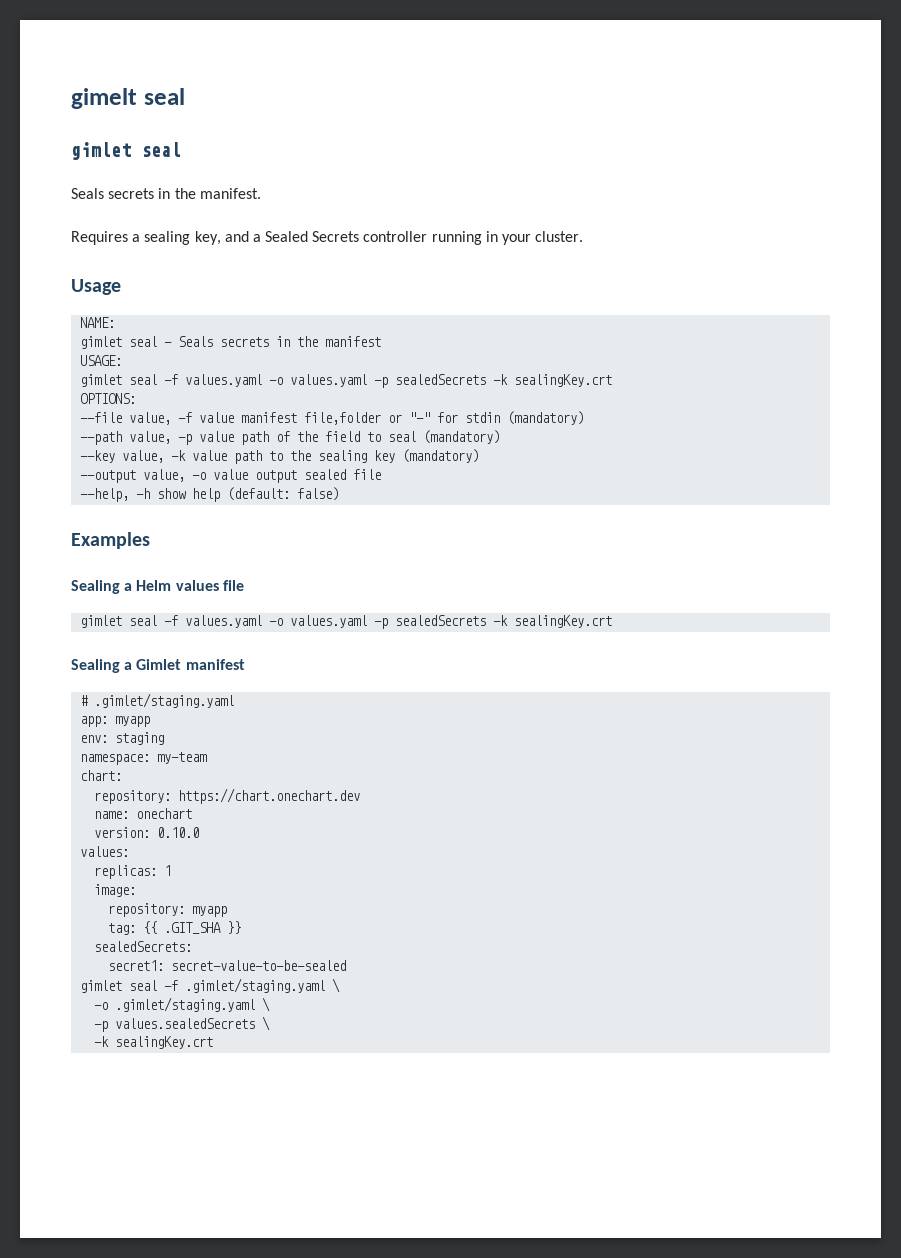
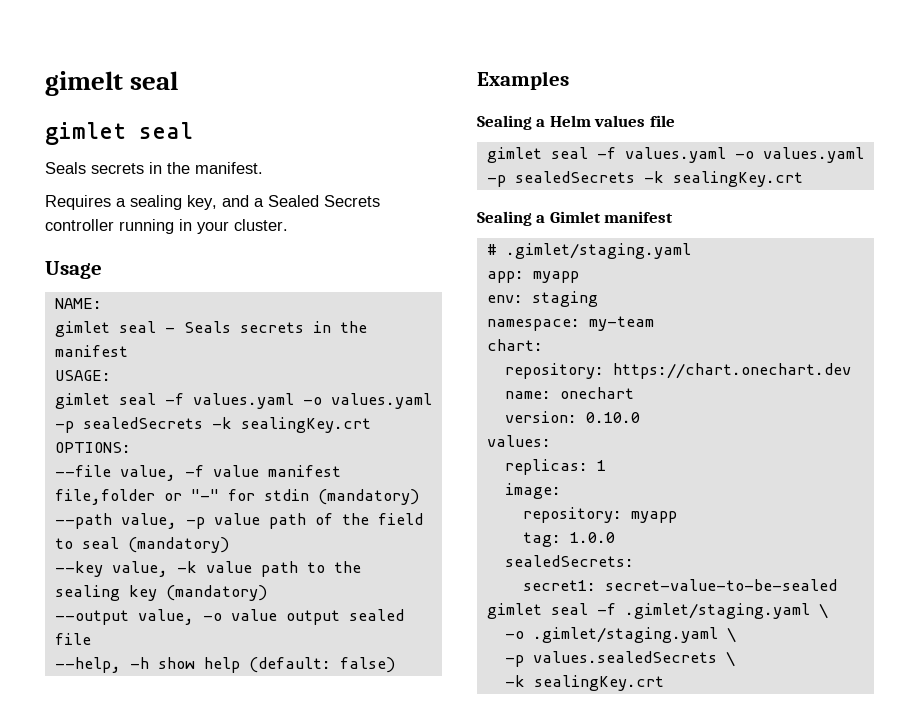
- tag: {{ .GIT_SHA }}
+ tag: 1.0.0

